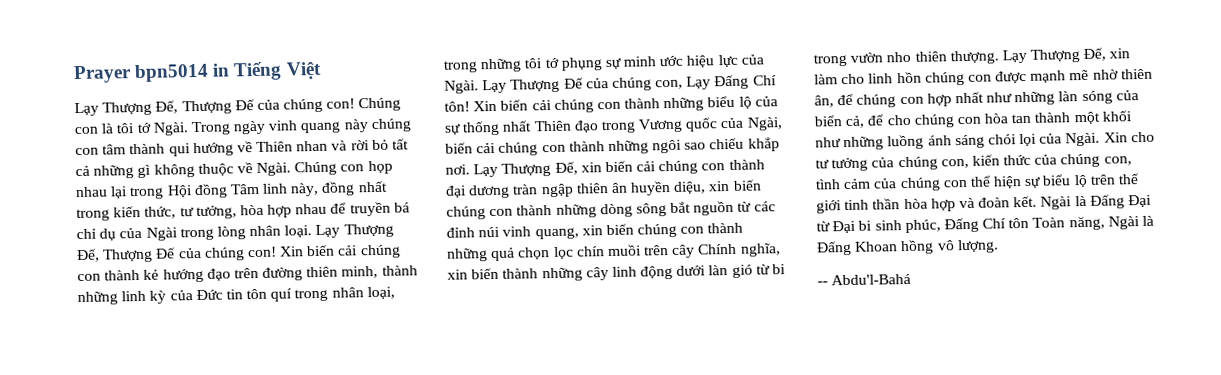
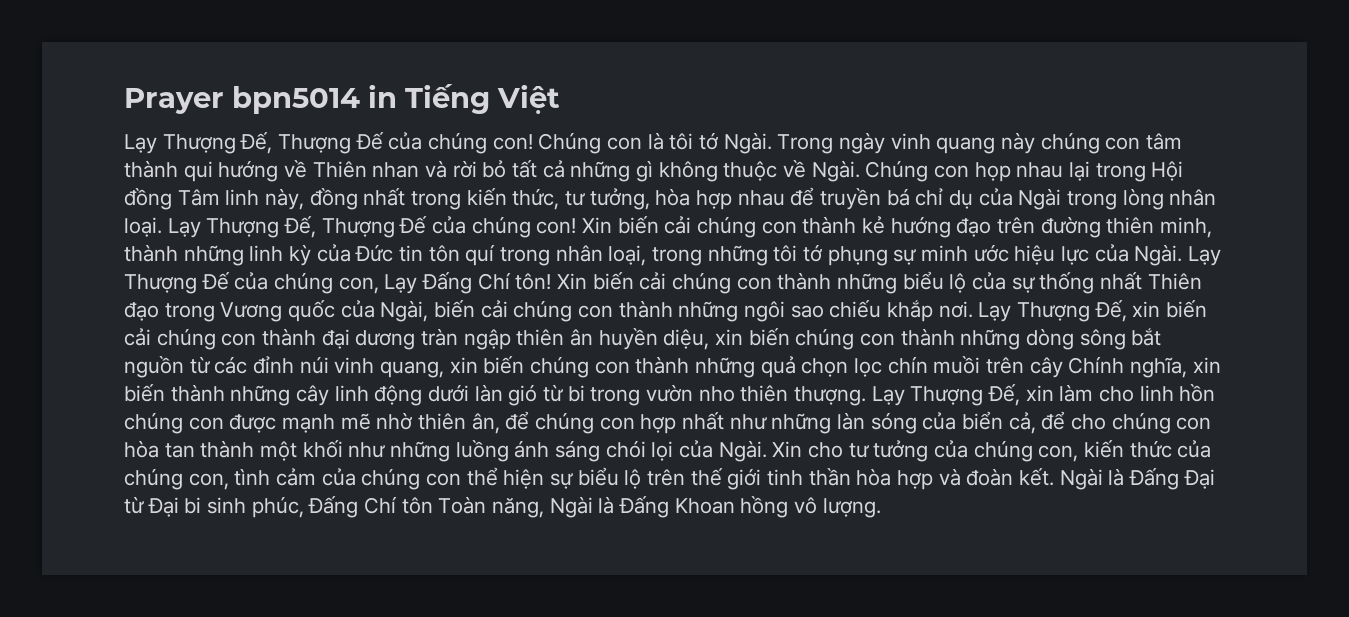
- -- Abdu'l-Bahá

